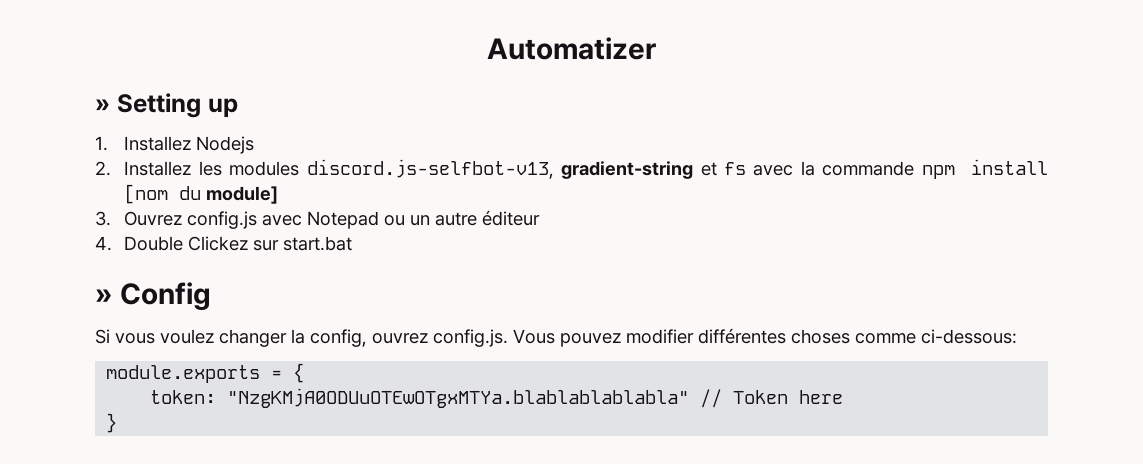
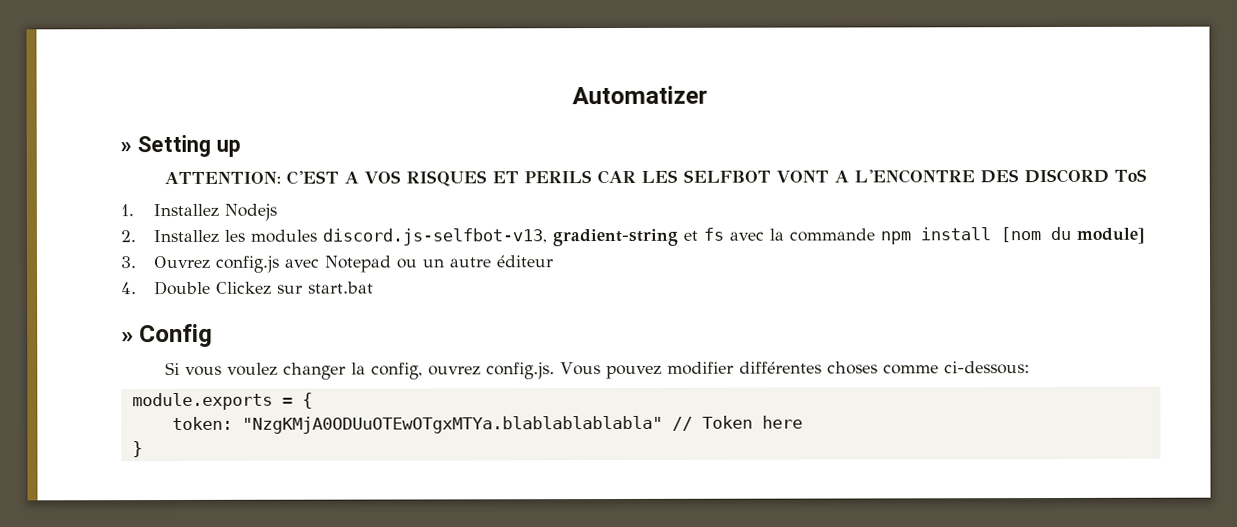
+ ATTENTION: C'EST A VOS RISQUES ET PERILS CAR LES SELFBOT VONT A L'ENCONTRE DES DISCORD ToS

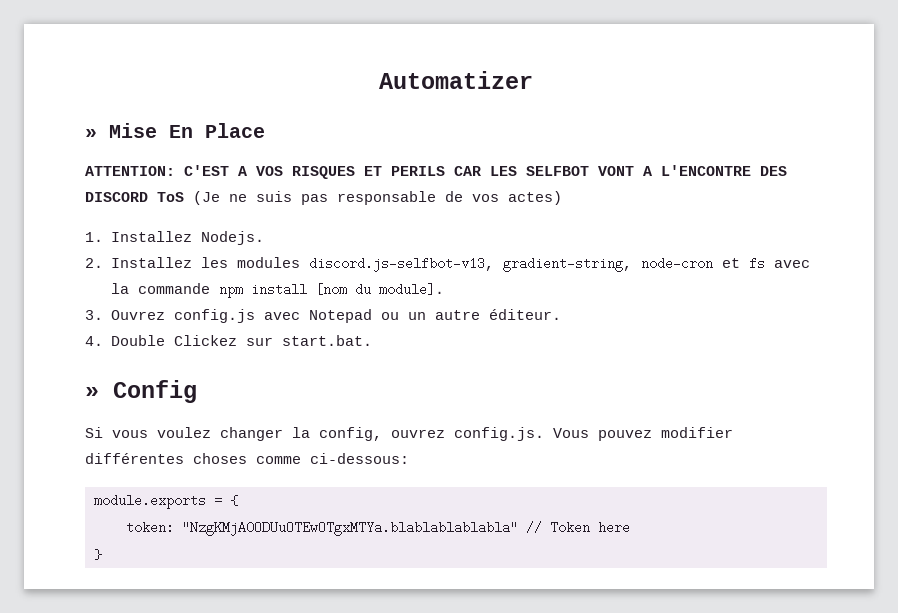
- » Setting up
+ » Mise En Place
- ATTENTION: C'EST A VOS RISQUES ET PERILS CAR LES SELFBOT VONT A L'ENCONTRE DES DISCORD ToS
+ ATTENTION: C'EST A VOS RISQUES ET PERILS CAR LES SELFBOT VONT A L'ENCONTRE DES DISCORD ToS (Je ne suis pas responsable de vos actes)
- 1. Installez Nodejs
+ 1. Installez Nodejs.
- 2. Installez les modules discord.js-selfbot-v13, gradient-string et fs avec la commande npm install [nom du module]
+ 2. Installez les modules discord.js-selfbot-v13, gradient-string, node-cron et fs avec la commande npm install [nom du module].
- 3. Ouvrez config.js avec Notepad ou un autre éditeur
+ 3. Ouvrez config.js avec Notepad ou un autre éditeur.
- 4. Double Clickez sur start.bat
+ 4. Double Clickez sur start.bat.

